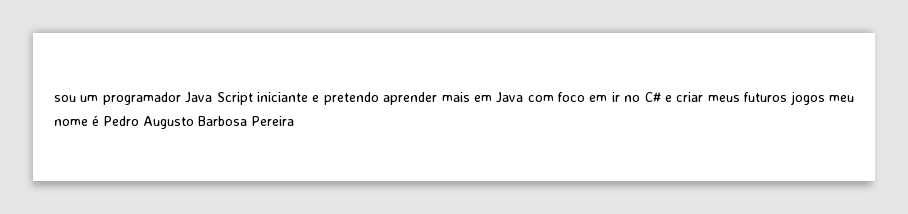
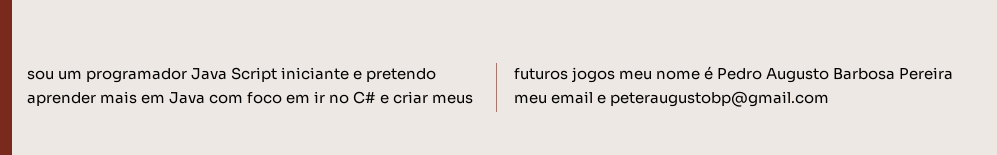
- sou um programador Java Script iniciante e pretendo aprender mais em Java com foco em ir no C# e criar meus futuros jogos meu nome é Pedro Augusto Barbosa Pereira
+ sou um programador Java Script iniciante e pretendo aprender mais em Java com foco em ir no C# e criar meus futuros jogos meu nome é Pedro Augusto Barbosa Pereira meu email e peteraugustobp@gmail.com

